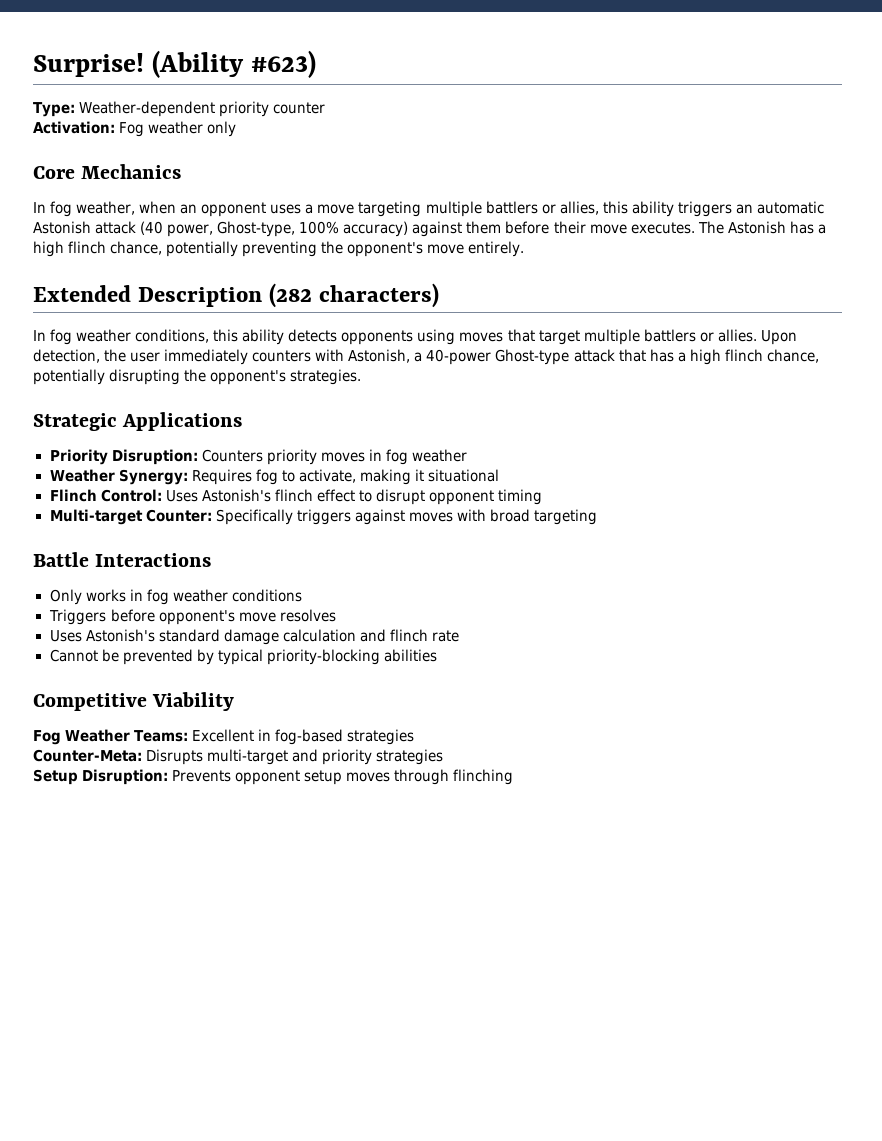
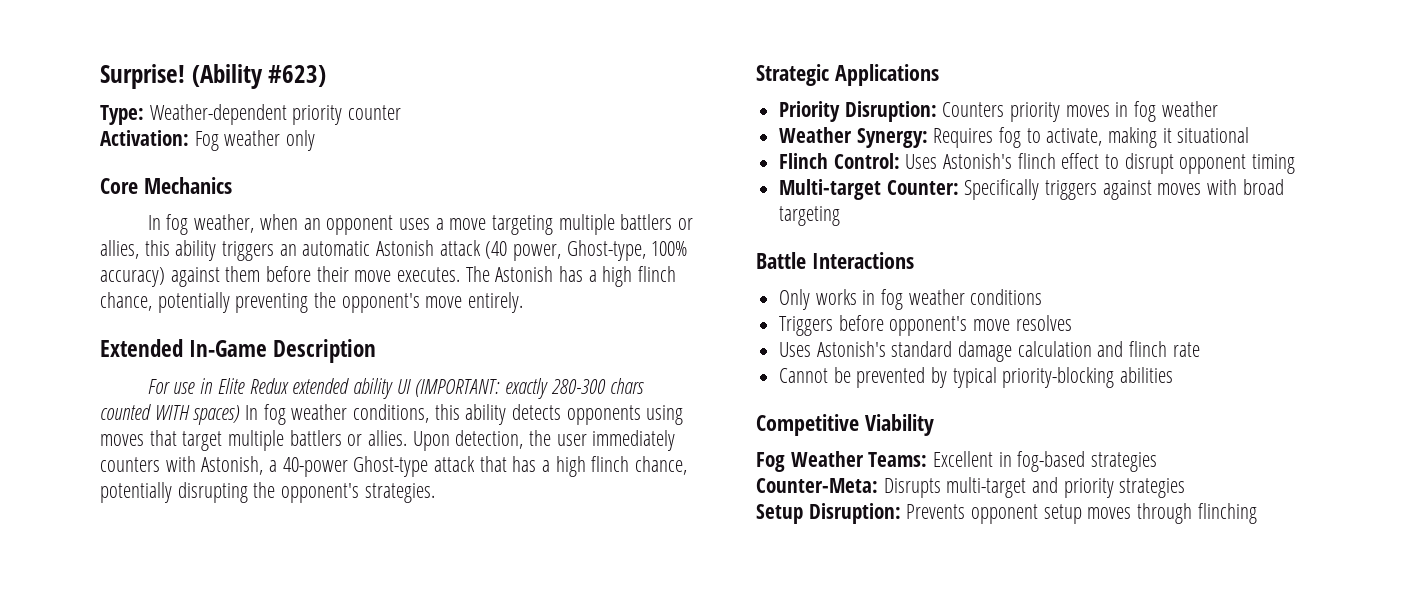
- Extended Description (282 characters)
- In fog weather conditions, this ability detects opponents using moves that target multiple battlers or allies.
+ Extended In-Game Description
+ For use in Elite Redux extended ability UI (IMPORTANT: exactly 280-300 chars counted WITH spaces) In fog weather conditions, this ability detects opponents using moves that target multiple battlers or allies.

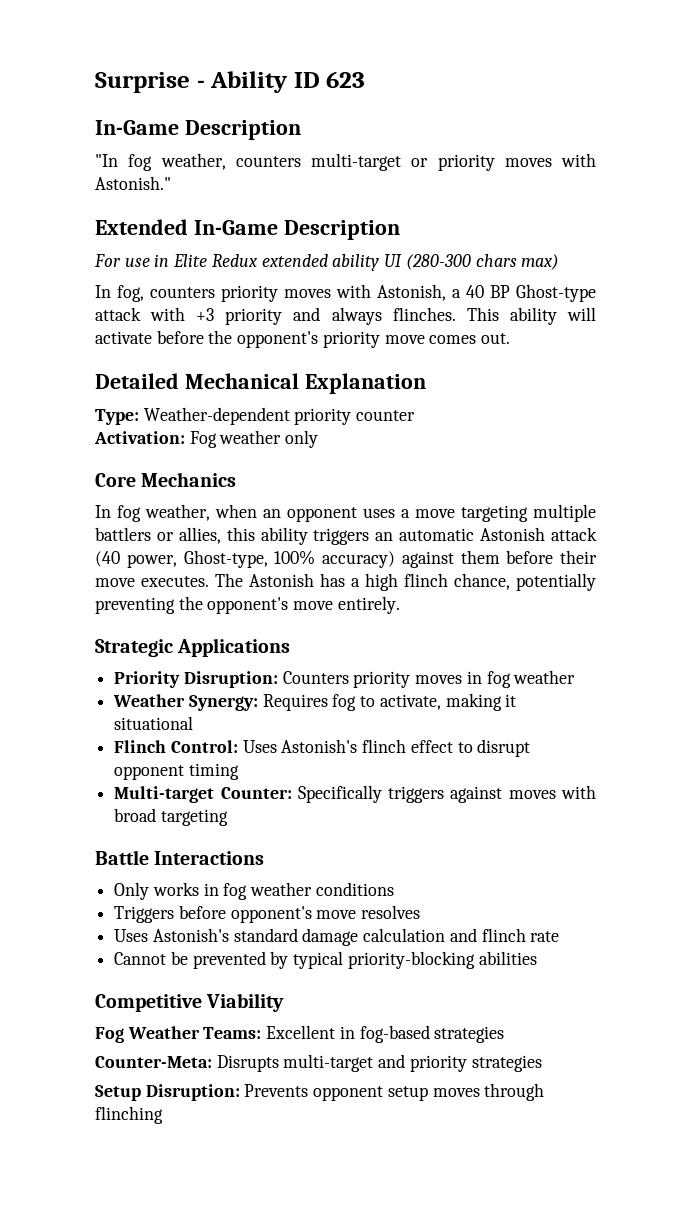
- Surprise! (Ability #623)
+ Surprise - Ability ID 623
+ In-Game Description
+ "In fog weather, counters multi-target or priority moves with Astonish."
+ Extended In-Game Description
+ For use in Elite Redux extended ability UI (280-300 chars max)
+ In fog, counters priority moves with Astonish, a 40 BP Ghost-type attack with +3 priority and always flinches. This ability will activate before the opponent's priority move comes out.
+ Detailed Mechanical Explanation
- Extended In-Game Description
- For use in Elite Redux extended ability UI (IMPORTANT: exactly 280-300 chars counted WITH spaces) In fog weather conditions, this ability detects opponents using moves that target multiple battlers or allies. Upon detection, the user immediately counters with Astonish, a 40-power Ghost-type attack that has a high flinch chance, potentially disrupting the opponent's strategies.

